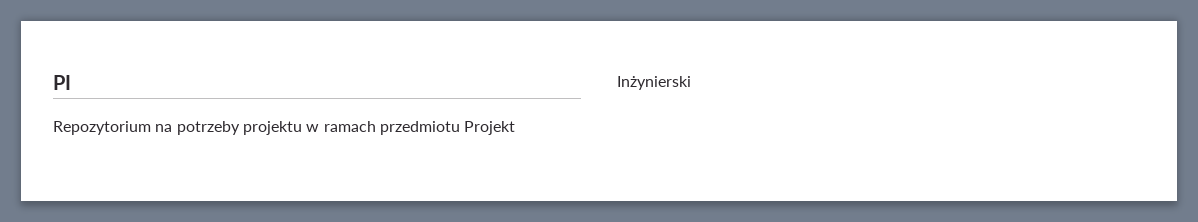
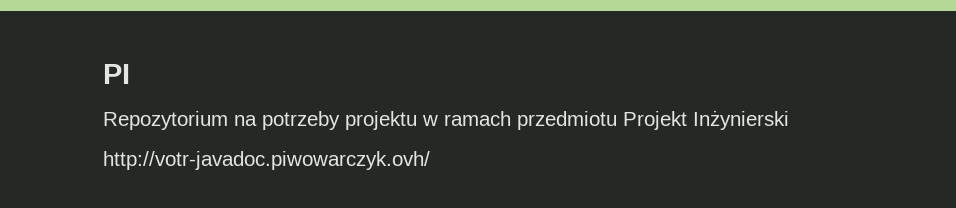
+ http://votr-javadoc.piwowarczyk.ovh/

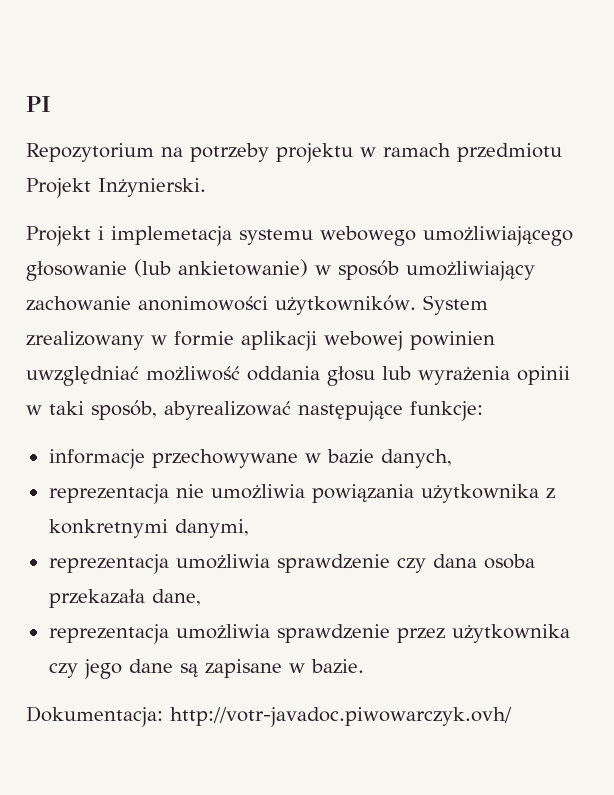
- Repozytorium na potrzeby projektu w ramach przedmiotu Projekt Inżynierski
- http://votr-javadoc.piwowarczyk.ovh/
+ Repozytorium na potrzeby projektu w ramach przedmiotu Projekt Inżynierski.
+ Projekt i implemetacja systemu webowego umożliwiającego głosowanie (lub ankietowanie) w sposób umożliwiający zachowanie anonimowości użytkowników. System zrealizowany w formie aplikacji webowej powinien uwzględniać możliwość oddania głosu lub wyrażenia opinii w taki sposób, abyrealizować następujące funkcje:
+ informacje przechowywane w bazie danych,
+ reprezentacja nie umożliwia powiązania użytkownika z konkretnymi danymi,
+ reprezentacja umożliwia sprawdzenie czy dana osoba przekazała dane,
+ reprezentacja umożliwia sprawdzenie przez użytkownika czy jego dane są zapisane w bazie.
+ Dokumentacja: http://votr-javadoc.piwowarczyk.ovh/

